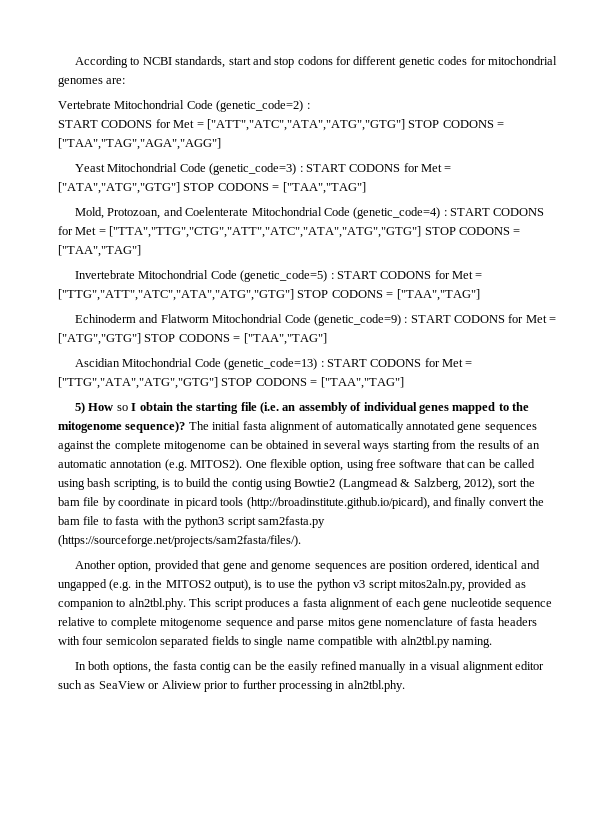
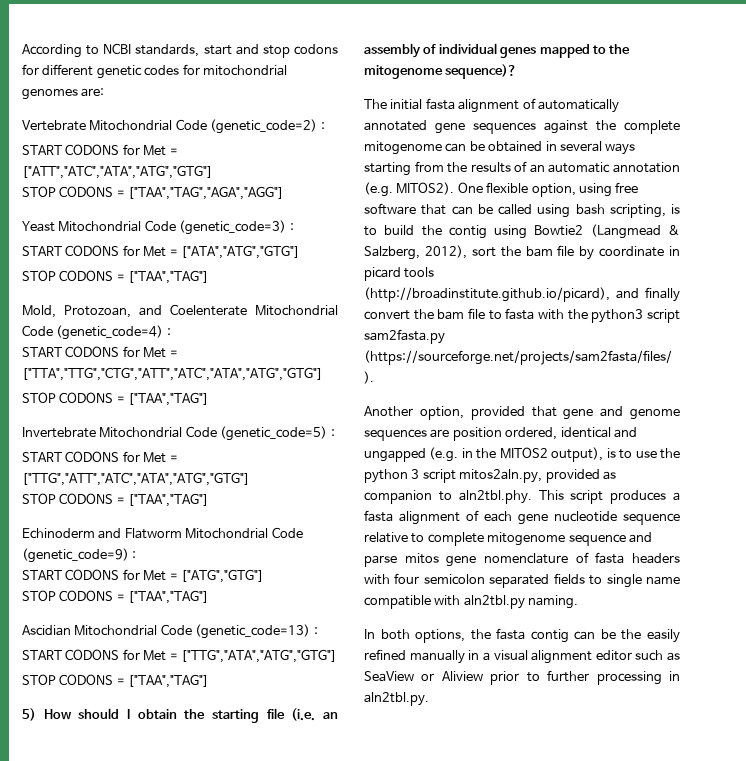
- START CODONS for Met = ["ATT","ATC","ATA","ATG","GTG"] STOP CODONS = ["TAA","TAG","AGA","AGG"]
+ START CODONS for Met = ["ATT","ATC","ATA","ATG","GTG"]
+ STOP CODONS = ["TAA","TAG","AGA","AGG"]
- Yeast Mitochondrial Code (genetic_code=3) : START CODONS for Met = ["ATA","ATG","GTG"] STOP CODONS = ["TAA","TAG"]
+ Yeast Mitochondrial Code (genetic_code=3) :
+ START CODONS for Met = ["ATA","ATG","GTG"]
+ STOP CODONS = ["TAA","TAG"]
- Mold, Protozoan, and Coelenterate Mitochondrial Code (genetic_code=4) : START CODONS for Met = ["TTA","TTG","CTG","ATT","ATC","ATA","ATG","GTG"] STOP CODONS = ["TAA","TAG"]
+ Mold, Protozoan, and Coelenterate Mitochondrial Code (genetic_code=4) :
+ START CODONS for Met = ["TTA","TTG","CTG","ATT","ATC","ATA","ATG","GTG"]
+ STOP CODONS = ["TAA","TAG"]
- Invertebrate Mitochondrial Code (genetic_code=5) : START CODONS for Met = ["TTG","ATT","ATC","ATA","ATG","GTG"] STOP CODONS = ["TAA","TAG"]
+ Invertebrate Mitochondrial Code (genetic_code=5) :
+ START CODONS for Met = ["TTG","ATT","ATC","ATA","ATG","GTG"]
+ STOP CODONS = ["TAA","TAG"]
- Echinoderm and Flatworm Mitochondrial Code (genetic_code=9) : START CODONS for Met = ["ATG","GTG"] STOP CODONS = ["TAA","TAG"]
+ Echinoderm and Flatworm Mitochondrial Code (genetic_code=9) :
+ START CODONS for Met = ["ATG","GTG"]
+ STOP CODONS = ["TAA","TAG"]
- Ascidian Mitochondrial Code (genetic_code=13) : START CODONS for Met = ["TTG","ATA","ATG","GTG"] STOP CODONS = ["TAA","TAG"]
+ Ascidian Mitochondrial Code (genetic_code=13) :
+ START CODONS for Met = ["TTG","ATA","ATG","GTG"]
+ STOP CODONS = ["TAA","TAG"]
- 5) How so I obtain the starting file (i.e. an assembly of individual genes mapped to the mitogenome sequence)? The initial fasta alignment of automatically annotated gene sequences against the complete mitogenome can be obtained in several ways starting from the results of an automatic annotation (e.g. MITOS2).
+ 5) How should I obtain the starting file (i.e. an assembly of individual genes mapped to the mitogenome sequence)?
+ The initial fasta alignment of automatically annotated gene sequences against the complete mitogenome can be obtained in several ways starting from the results of an automatic annotation (e.g. MITOS2).
- Another option, provided that gene and genome sequences are position ordered, identical and ungapped (e.g. in the MITOS2 output), is to use the python v3 script mitos2aln.py, provided as companion to aln2tbl.phy. This script produces a fasta alignment of each gene nucleotide sequence relative to complete mitogenome sequence and parse mitos gene nomenclature of fasta headers with four semicolon separated fields to single name compatible with aln2tbl.py naming.
+ Another option, provided that gene and genome sequences are position ordered, identical and ungapped (e.g. in the MITOS2 output), is to use the python 3 script mitos2aln.py, provided as companion to aln2tbl.phy. This script produces a fasta alignment of each gene nucleotide sequence relative to complete mitogenome sequence and parse mitos gene nomenclature of fasta headers with four semicolon separated fields to single name compatible with aln2tbl.py naming.
- In both options, the fasta contig can be the easily refined manually in a visual alignment editor such as SeaView or Aliview prior to further processing in aln2tbl.phy.
+ In both options, the fasta contig can be the easily refined manually in a visual alignment editor such as SeaView or Aliview prior to further processing in aln2tbl.py.

